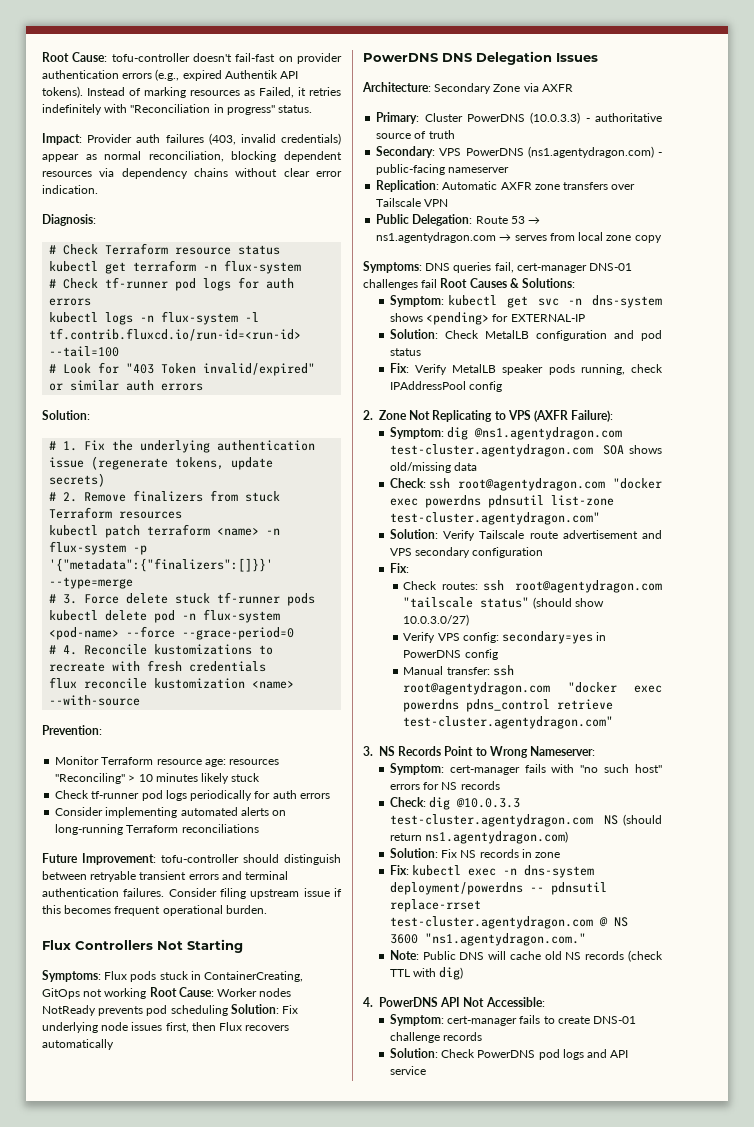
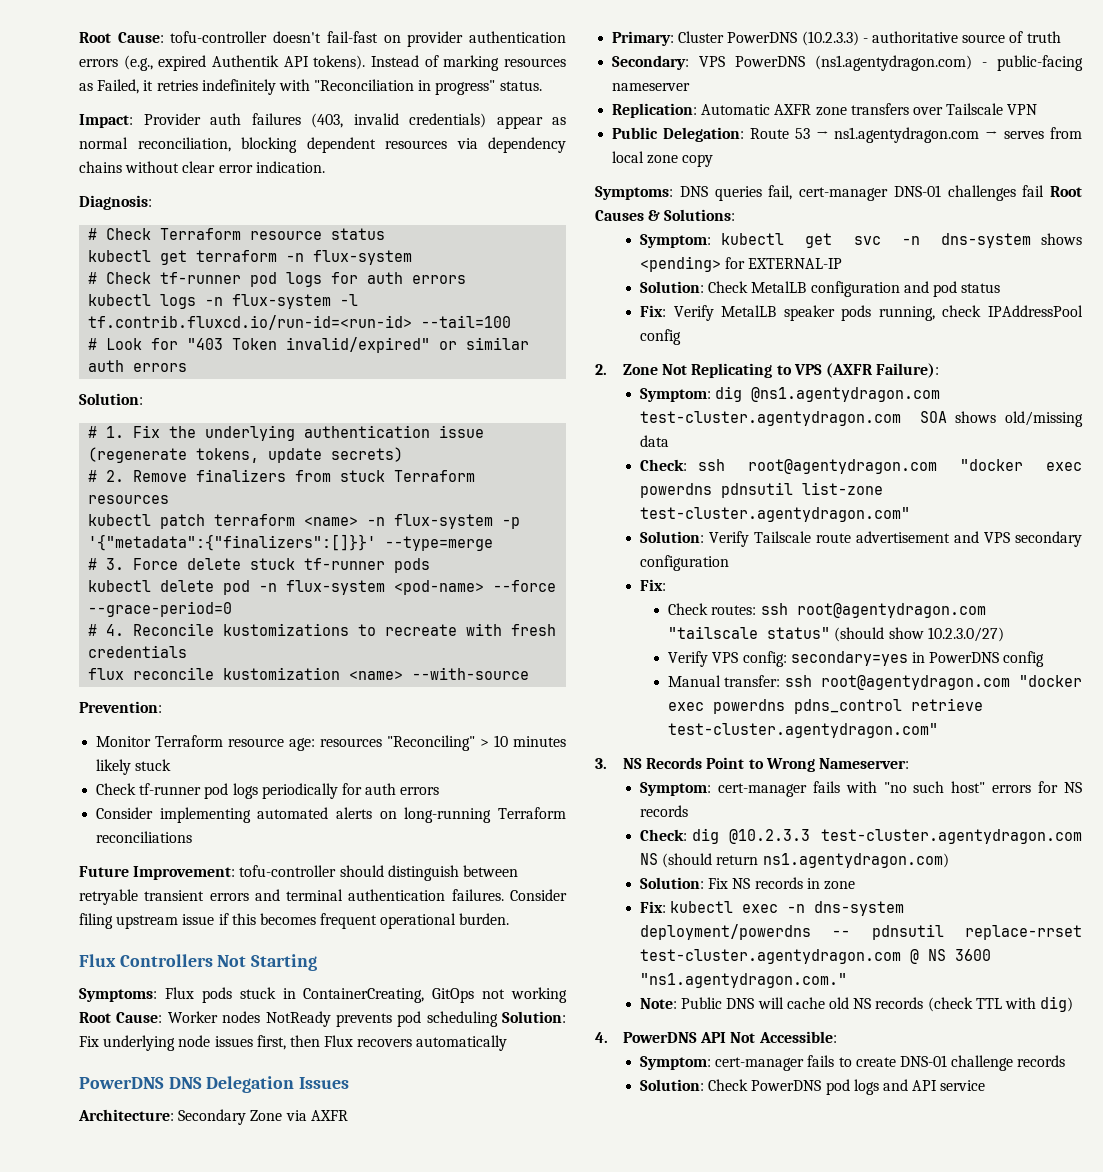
- Primary: Cluster PowerDNS (10.0.3.3) - authoritative source of truth
+ Primary: Cluster PowerDNS (10.2.3.3) - authoritative source of truth
- Check routes: ssh root@agentydragon.com "tailscale status" (should show 10.0.3.0/27)
+ Check routes: ssh root@agentydragon.com "tailscale status" (should show 10.2.3.0/27)
- Check: dig @10.0.3.3 test-cluster.agentydragon.com NS (should return ns1.agentydragon.com)
+ Check: dig @10.2.3.3 test-cluster.agentydragon.com NS (should return ns1.agentydragon.com)

